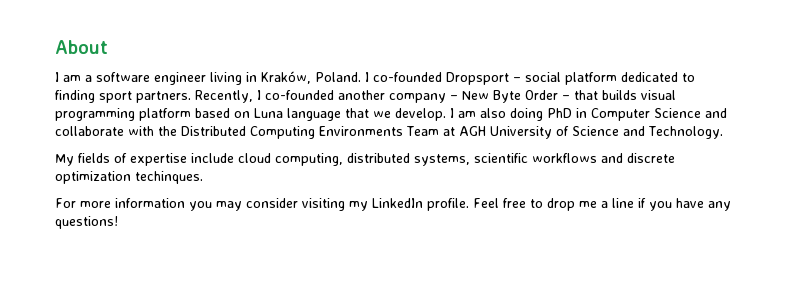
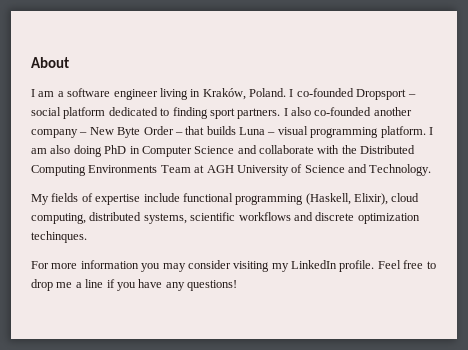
- Recently, I co-founded another company – New Byte Order – that builds visual programming platform based on Luna language that we develop.
+ I also co-founded another company – New Byte Order – that builds Luna – visual programming platform.
- My fields of expertise include cloud computing, distributed systems, scientific workflows and discrete optimization techinques.
+ My fields of expertise include functional programming (Haskell, Elixir), cloud computing, distributed systems, scientific workflows and discrete optimization techinques.

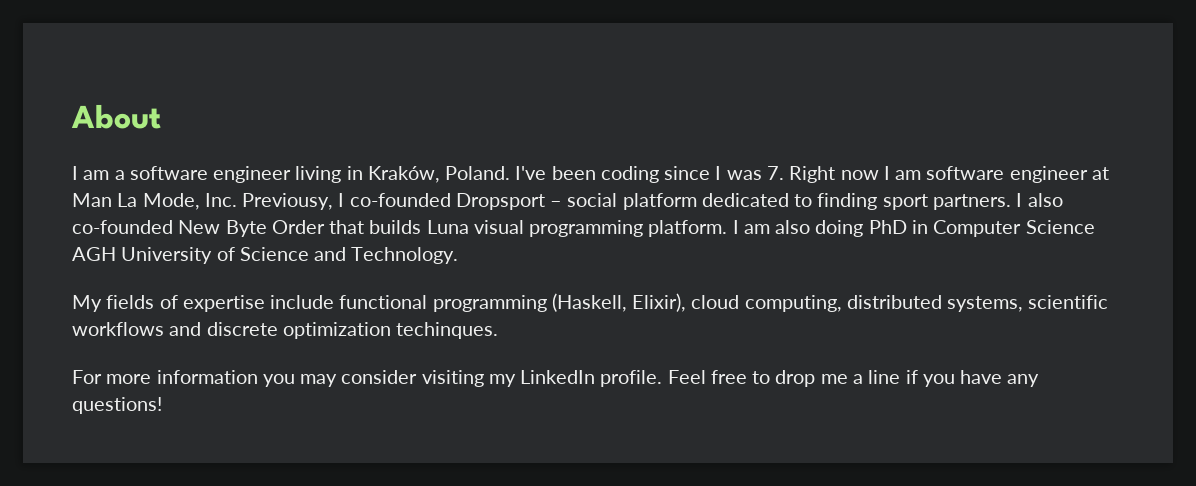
- I co-founded Dropsport – social platform dedicated to finding sport partners.
+ I've been coding since I was 7. Right now I am software engineer at Man La Mode, Inc. Previousy, I co-founded Dropsport – social platform dedicated to finding sport partners.
- I also co-founded another company – New Byte Order – that builds Luna – visual programming platform.
+ I also co-founded New Byte Order that builds Luna visual programming platform.
- I am also doing PhD in Computer Science and collaborate with the Distributed Computing Environments Team at AGH University of Science and Technology.
+ I am also doing PhD in Computer Science AGH University of Science and Technology.

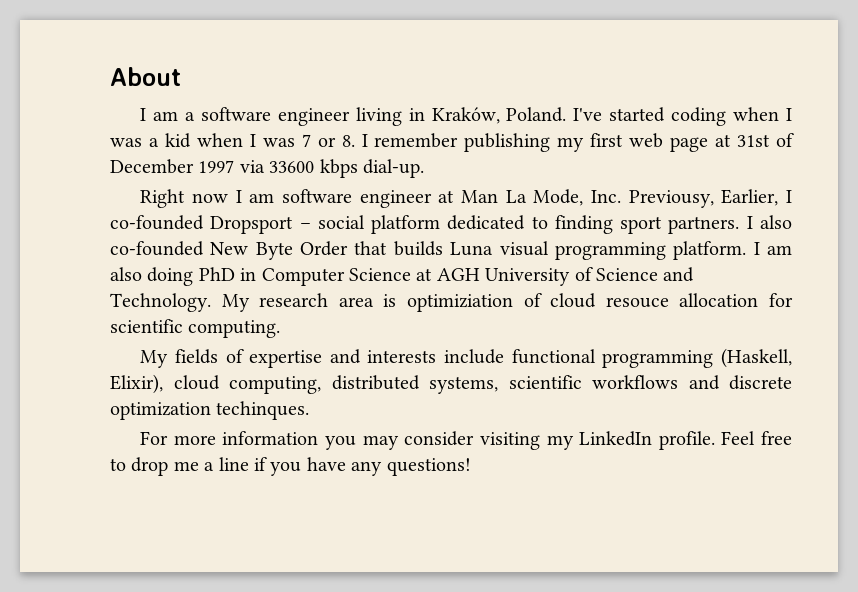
- I've been coding since I was 7. Right now I am software engineer at Man La Mode, Inc. Previousy, I co-founded Dropsport – social platform dedicated to finding sport partners.
+ I've started coding when I was a kid when I was 7 or 8. I remember publishing my first web page at 31st of December 1997 via 33600 kbps dial-up.
+ Right now I am software engineer at Man La Mode, Inc. Previousy, Earlier, I co-founded Dropsport – social platform dedicated to finding sport partners.
- I am also doing PhD in Computer Science AGH University of Science and Technology.
+ I am also doing PhD in Computer Science at AGH University of Science and Technology. My research area is optimiziation of cloud resouce allocation for scientific computing.
- My fields of expertise include functional programming (Haskell, Elixir), cloud computing, distributed systems, scientific workflows and discrete optimization techinques.
+ My fields of expertise and interests include functional programming (Haskell, Elixir), cloud computing, distributed systems, scientific workflows and discrete optimization techinques.

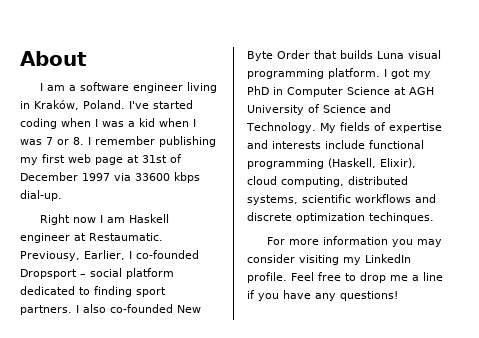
- Right now I am software engineer at Man La Mode, Inc. Previousy, Earlier, I co-founded Dropsport – social platform dedicated to finding sport partners.
+ Right now I am Haskell engineer at Restaumatic. Previousy, Earlier, I co-founded Dropsport – social platform dedicated to finding sport partners.
- I am also doing PhD in Computer Science at AGH University of Science and Technology.
+ I got my PhD in Computer Science at AGH University of Science and Technology.
- My research area is optimiziation of cloud resouce allocation for scientific computing.

